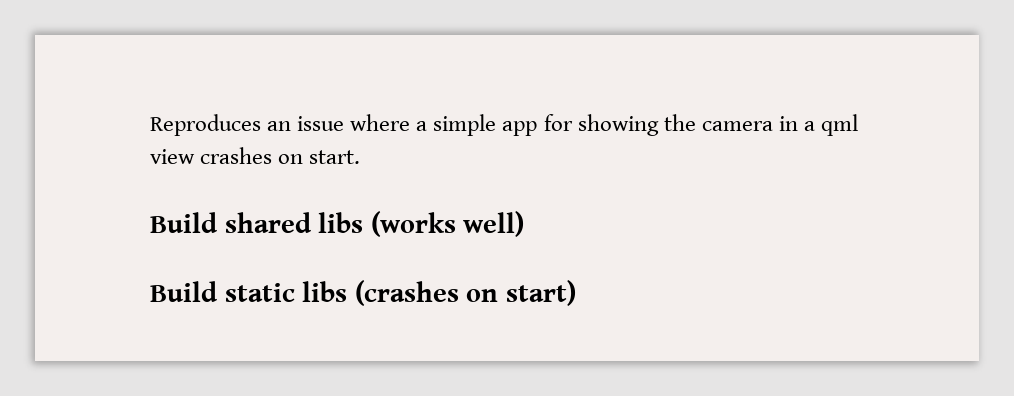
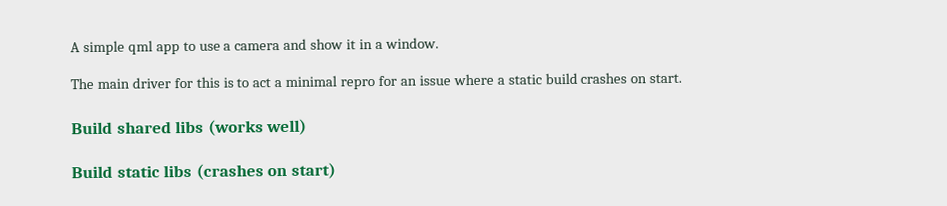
- Reproduces an issue where a simple app for showing the camera in a qml view crashes on start.
+ A simple qml app to use a camera and show it in a window.
+ The main driver for this is to act a minimal repro for an issue where a static build crashes on start.

